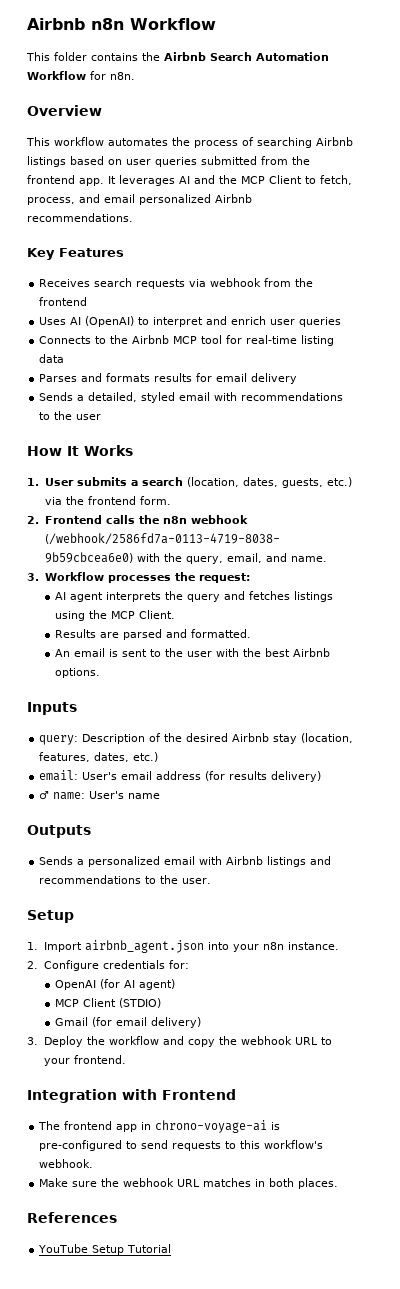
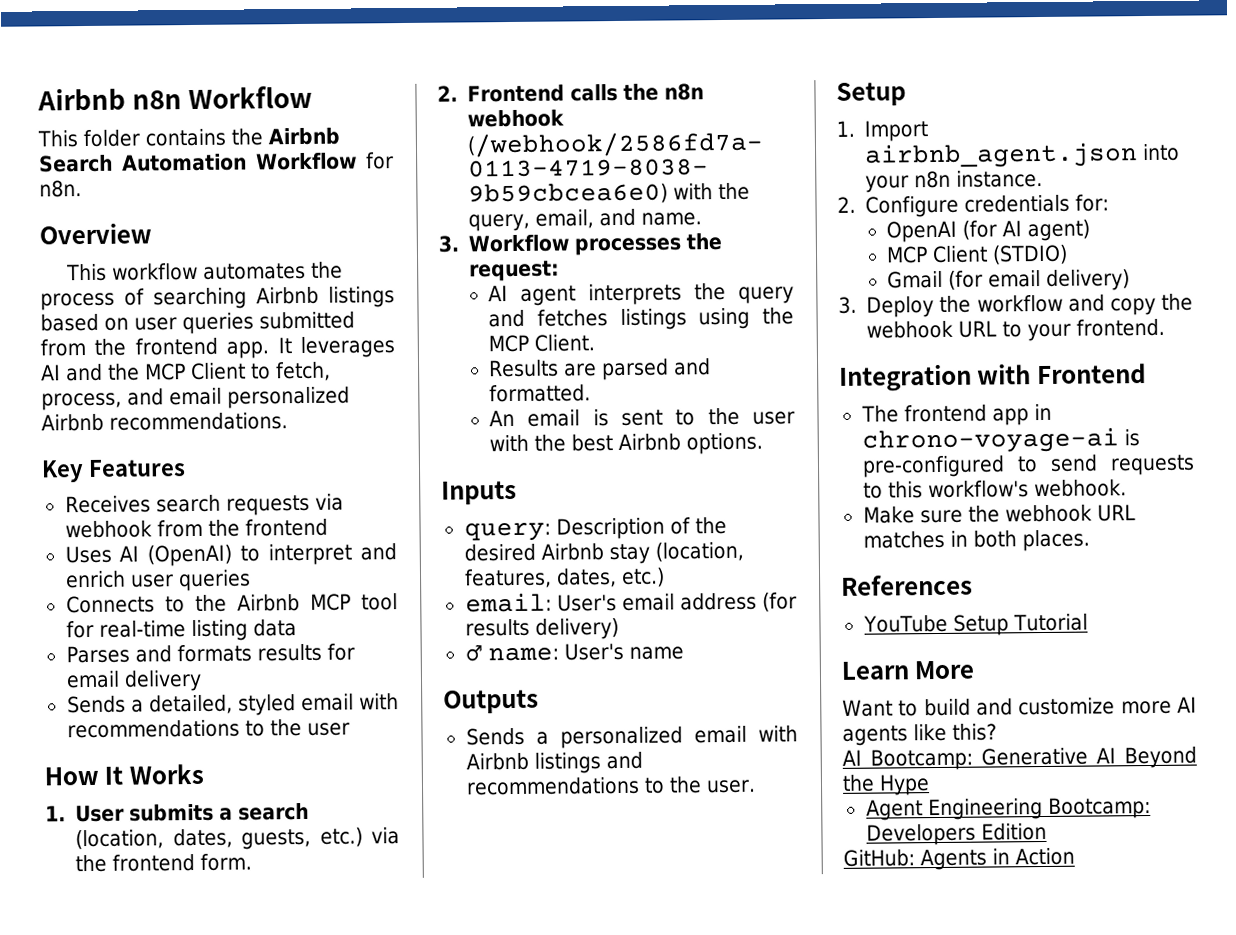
+ Learn More
+ Want to build and customize more AI agents like this?
+ AI Bootcamp: Generative AI Beyond the Hype
+ Agent Engineering Bootcamp: Developers Edition
+ GitHub: Agents in Action

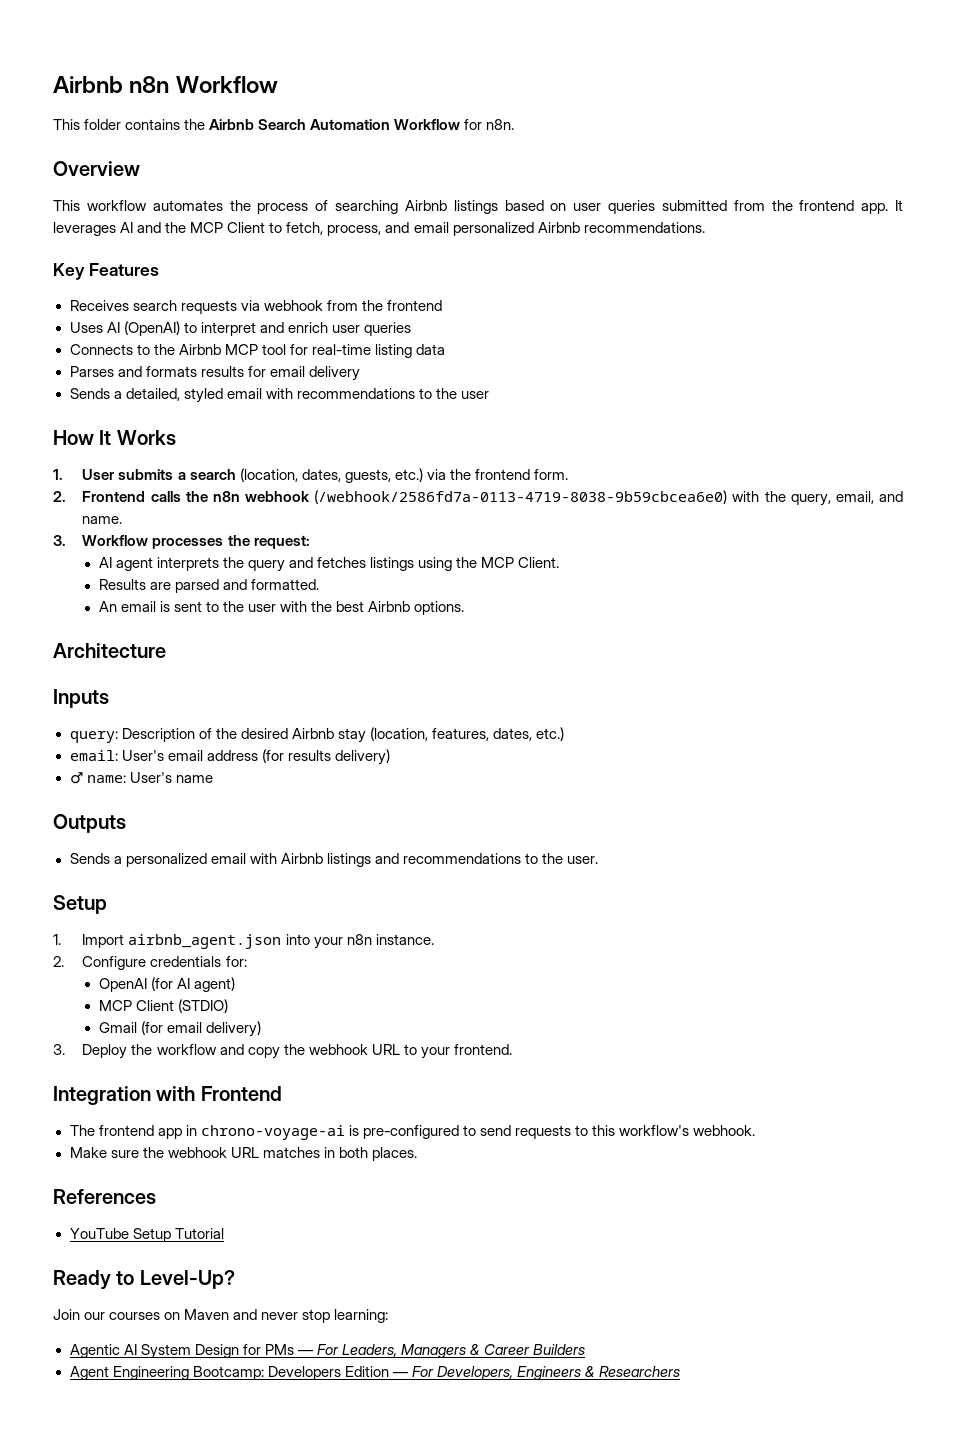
+ Architecture
- Learn More
- Want to build and customize more AI agents like this?
- AI Bootcamp: Generative AI Beyond the Hype
+ Ready to Level-Up?
+ Join our courses on Maven and never stop learning:
+ Agentic AI System Design for PMs — For Leaders, Managers & Career Builders
- Agent Engineering Bootcamp: Developers Edition
- GitHub: Agents in Action
+ Agent Engineering Bootcamp: Developers Edition — For Developers, Engineers & Researchers

